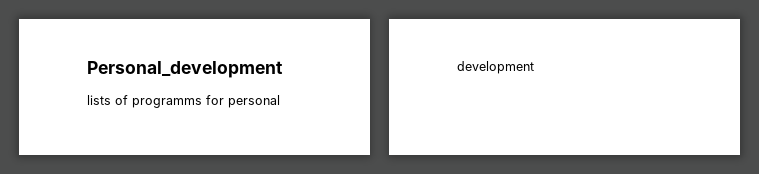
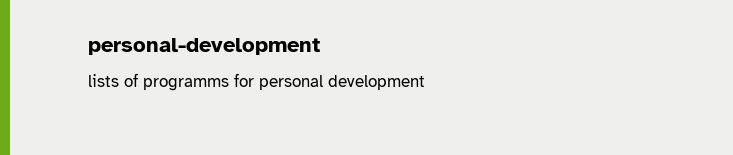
- Personal_development
+ personal-development

